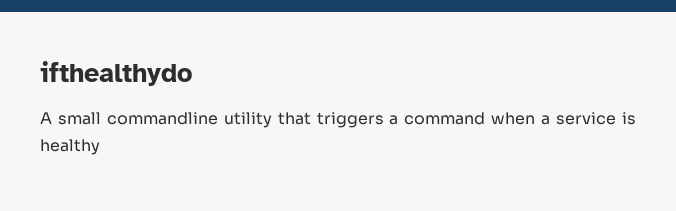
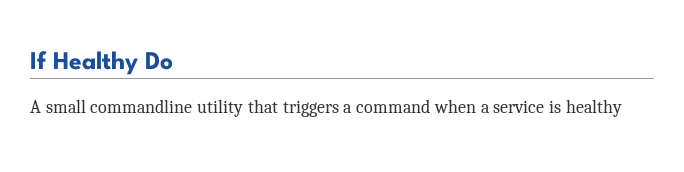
- ifthealthydo
+ If Healthy Do

